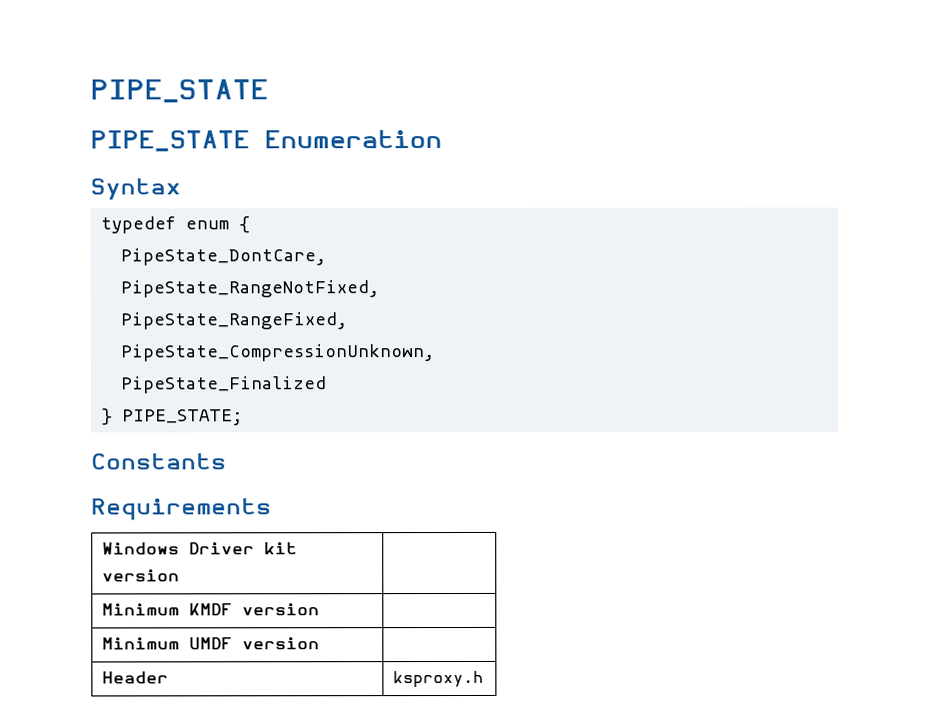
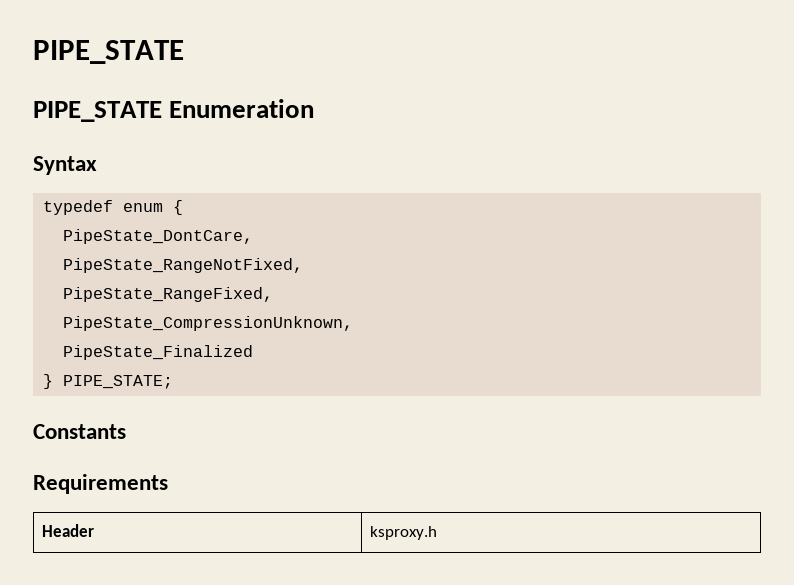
- Windows Driver kit version |
- Minimum KMDF version |
- Minimum UMDF version |

